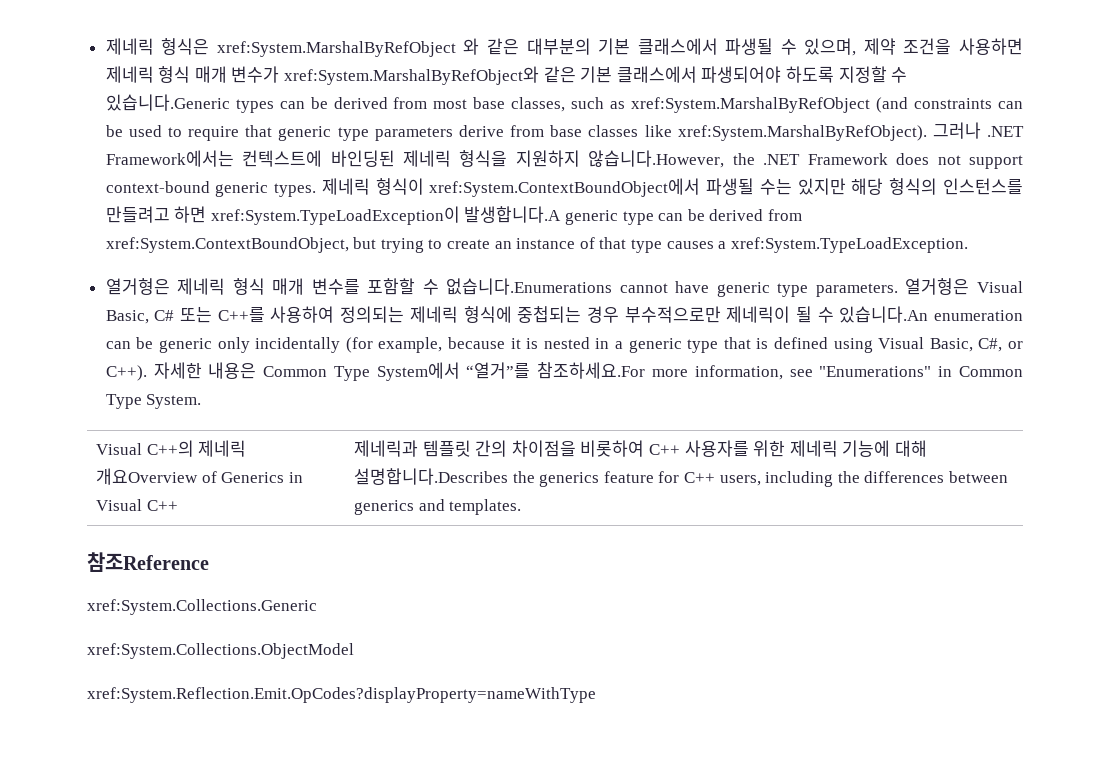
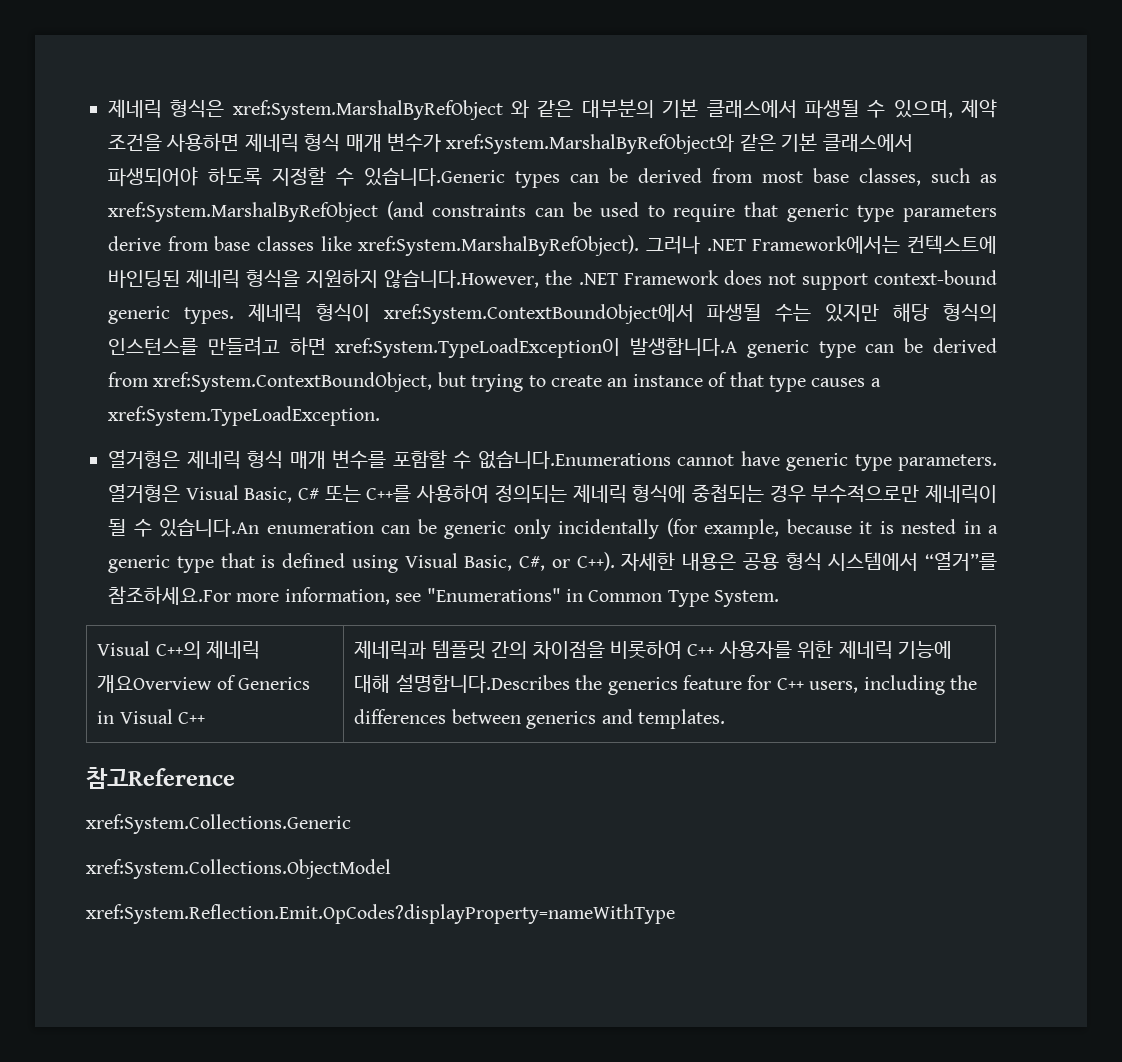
- 자세한 내용은 Common Type System에서 “열거”를 참조하세요.For more information, see "Enumerations" in Common Type System.
+ 자세한 내용은 공용 형식 시스템에서 “열거”를 참조하세요.For more information, see "Enumerations" in Common Type System.
- 참조Reference
+ 참고Reference

